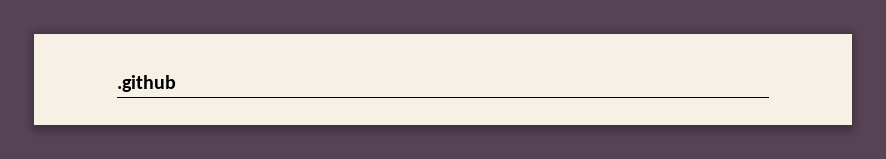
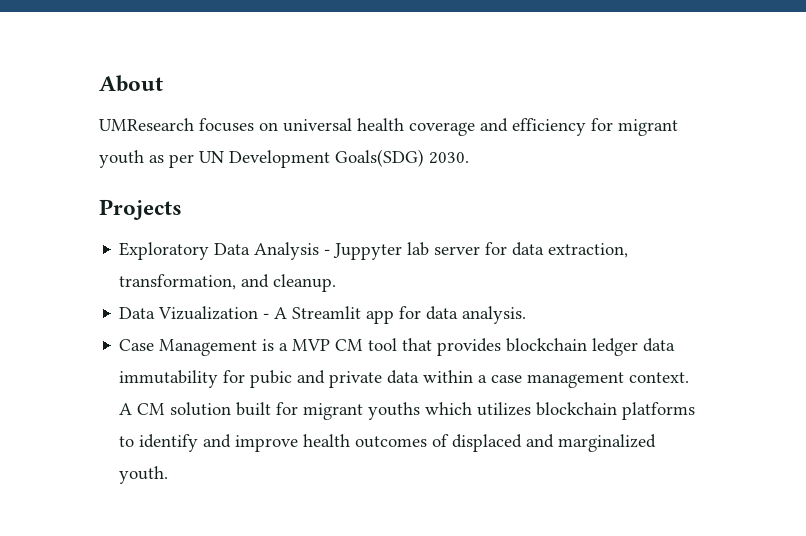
- .github
+ About
+ UMResearch focuses on universal health coverage and efficiency for migrant youth as per UN Development Goals(SDG) 2030.
+ Projects
+ Exploratory Data Analysis - Juppyter lab server for data extraction, transformation, and cleanup.
+ Data Vizualization - A Streamlit app for data analysis.
+ Case Management is a MVP CM tool that provides blockchain ledger data immutability for pubic and private data within a case management context. A CM solution built for migrant youths which utilizes blockchain platforms to identify and improve health outcomes of displaced and marginalized youth.

